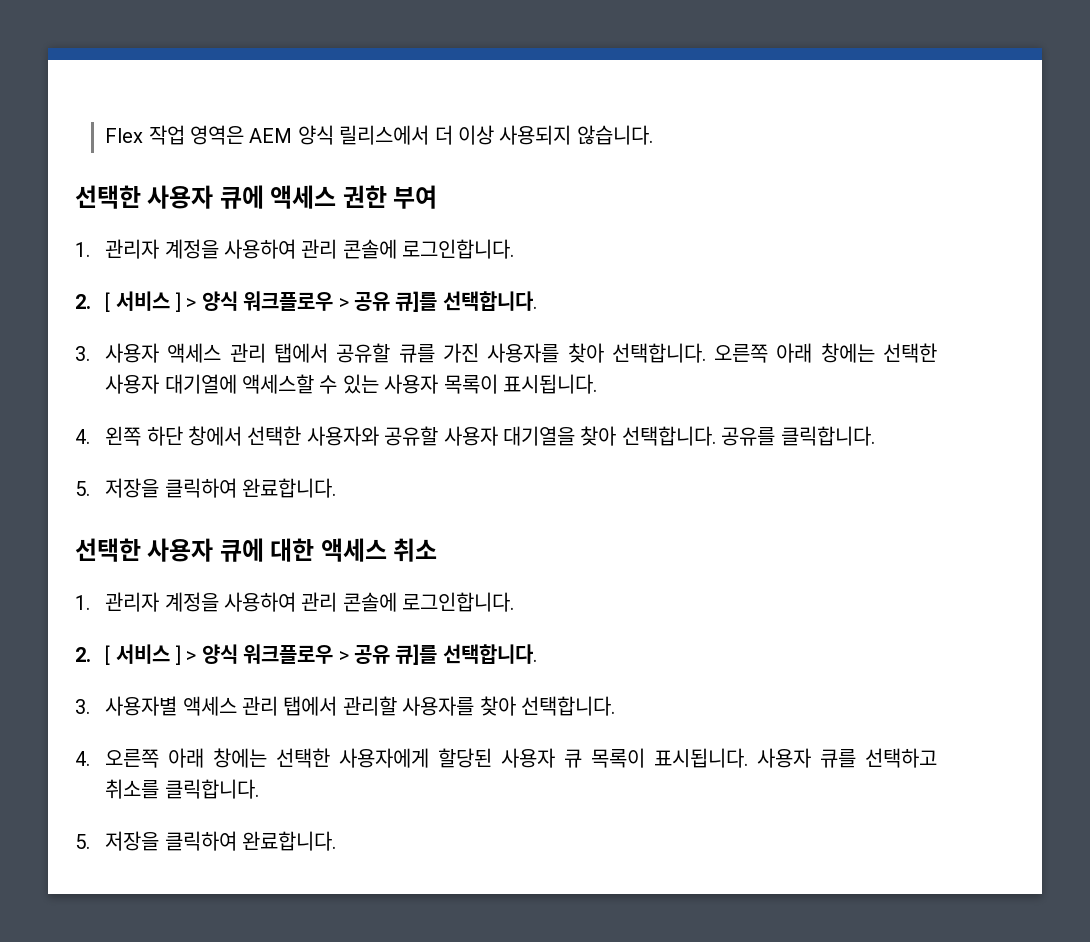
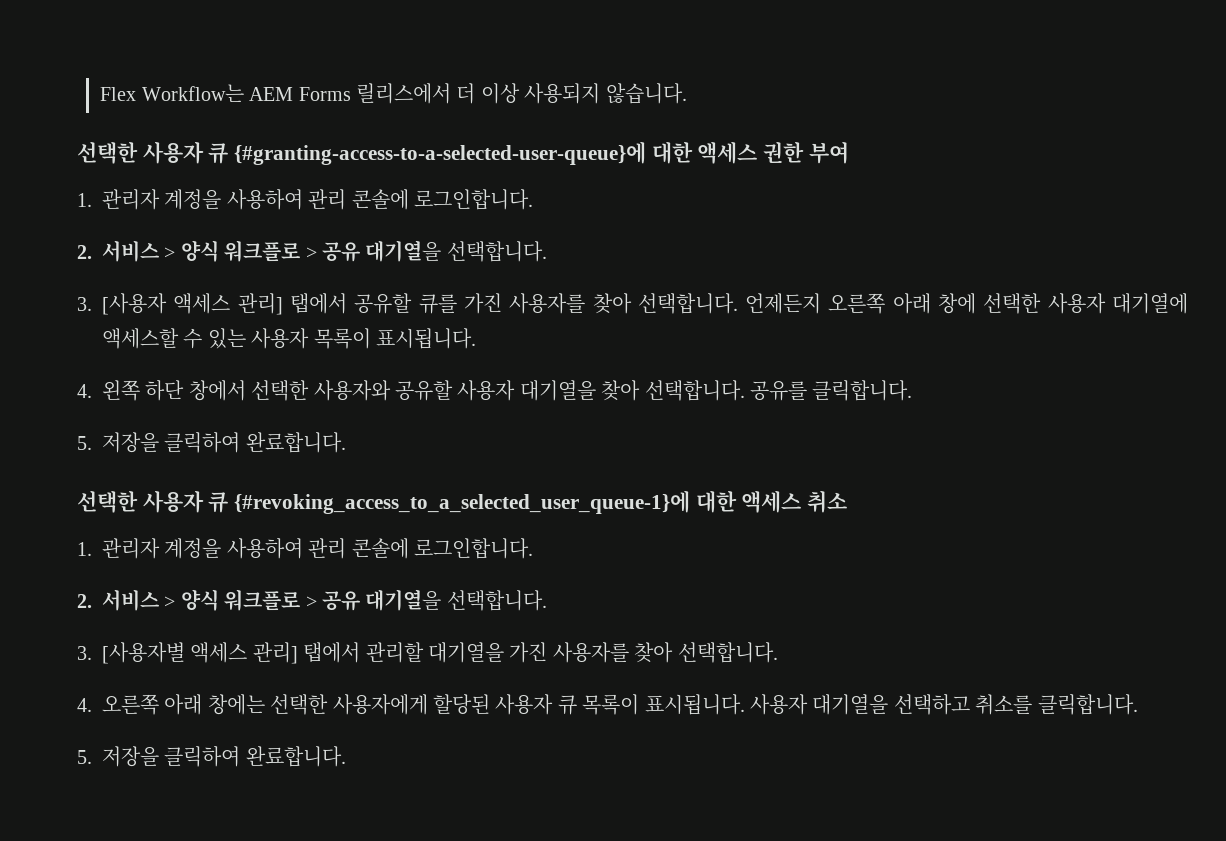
- Flex 작업 영역은 AEM 양식 릴리스에서 더 이상 사용되지 않습니다.
+ Flex Workflow는 AEM Forms 릴리스에서 더 이상 사용되지 않습니다.
- 선택한 사용자 큐에 액세스 권한 부여
+ 선택한 사용자 큐 {#granting-access-to-a-selected-user-queue}에 대한 액세스 권한 부여
  1. 관리자 계정을 사용하여 관리 콘솔에 로그인합니다.
- 2. [ 서비스 ] > 양식 워크플로우 > 공유 큐]를 선택합니다.
- 3. 사용자 액세스 관리 탭에서 공유할 큐를 가진 사용자를 찾아 선택합니다.
+ 2. 서비스 > 양식 워크플로 > 공유 대기열을 선택합니다.
+ 3. [사용자 액세스 관리] 탭에서 공유할 큐를 가진 사용자를 찾아 선택합니다.
- 오른쪽 아래 창에는 선택한 사용자 대기열에 액세스할 수 있는 사용자 목록이 표시됩니다.
+ 언제든지 오른쪽 아래 창에 선택한 사용자 대기열에 액세스할 수 있는 사용자 목록이 표시됩니다.
- 선택한 사용자 큐에 대한 액세스 취소
+ 선택한 사용자 큐 {#revoking_access_to_a_selected_user_queue-1}에 대한 액세스 취소
  1. 관리자 계정을 사용하여 관리 콘솔에 로그인합니다.
- 2. [ 서비스 ] > 양식 워크플로우 > 공유 큐]를 선택합니다.
- 3. 사용자별 액세스 관리 탭에서 관리할 사용자를 찾아 선택합니다.
+ 2. 서비스 > 양식 워크플로 > 공유 대기열을 선택합니다.
+ 3. [사용자별 액세스 관리] 탭에서 관리할 대기열을 가진 사용자를 찾아 선택합니다.
- 사용자 큐를 선택하고 취소를 클릭합니다.
+ 사용자 대기열을 선택하고 취소를 클릭합니다.

